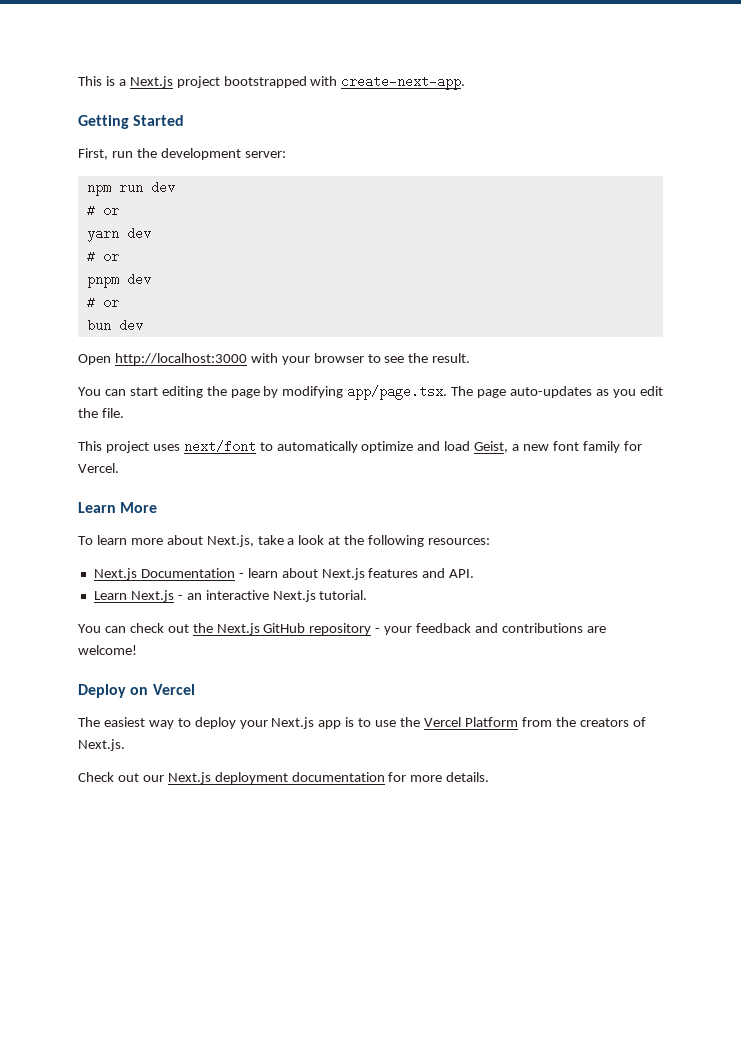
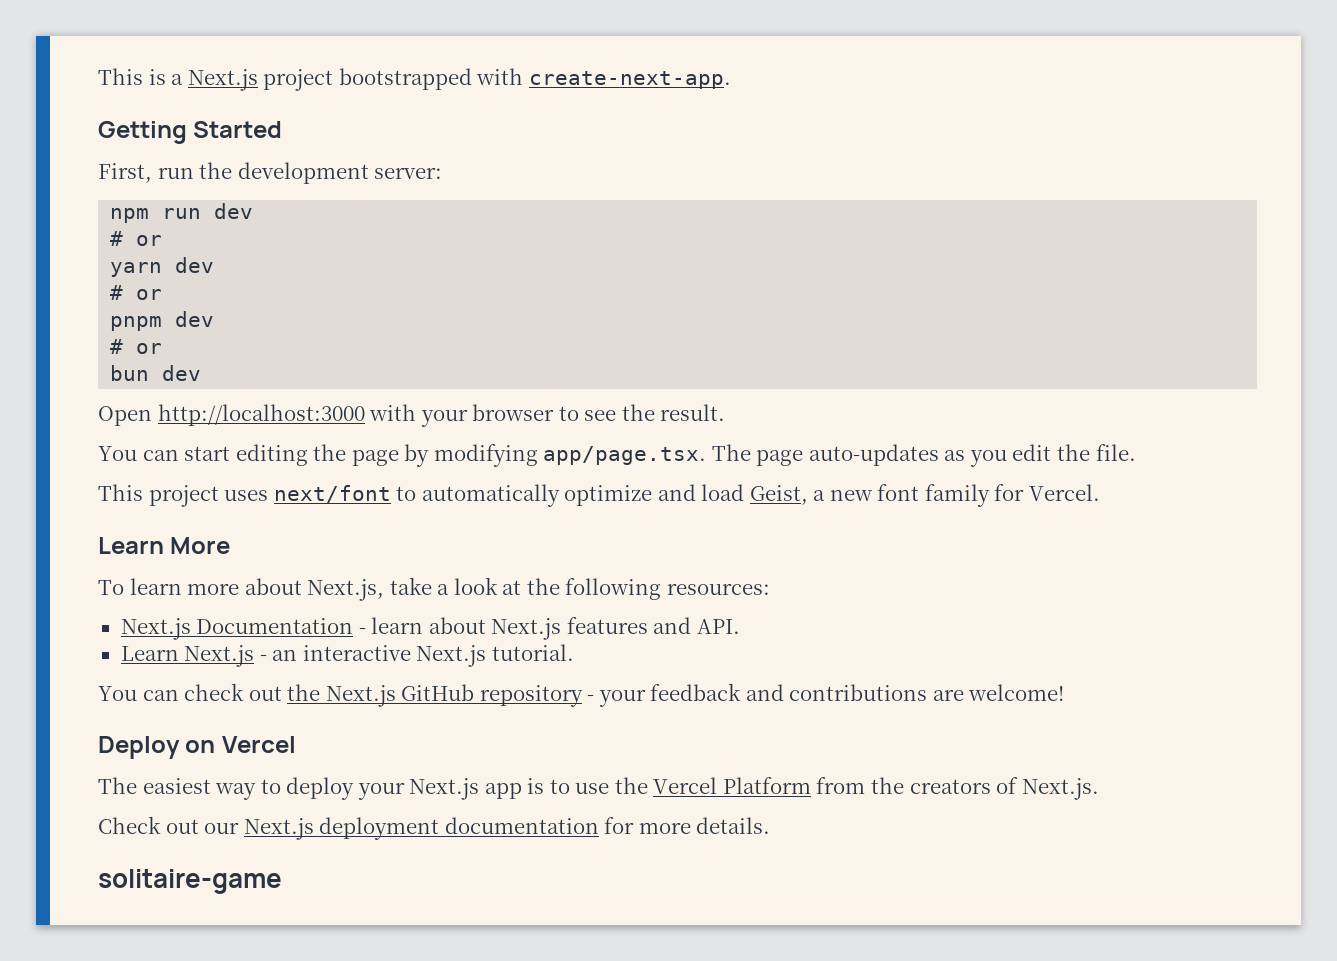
+ solitaire-game

